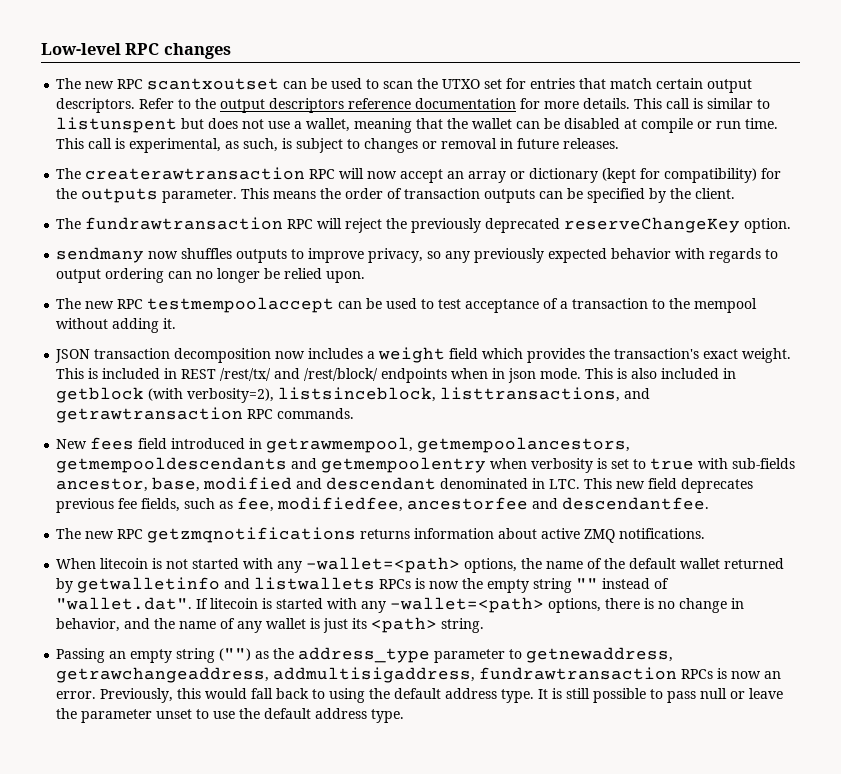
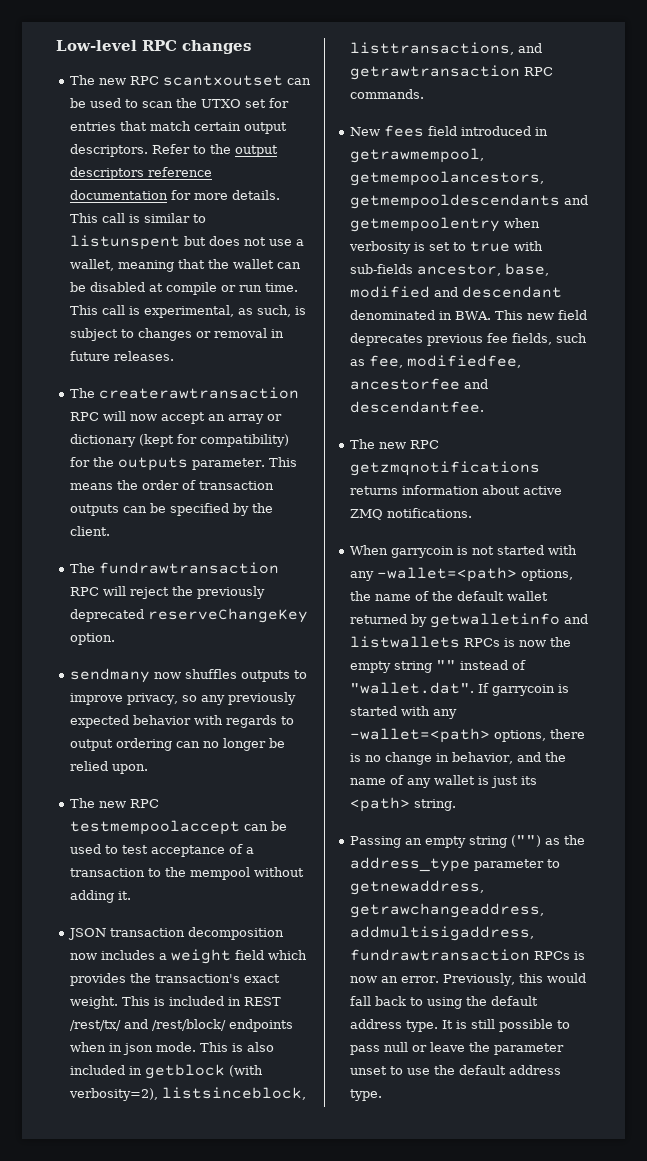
- New fees field introduced in getrawmempool, getmempoolancestors, getmempooldescendants and getmempoolentry when verbosity is set to true with sub-fields ancestor, base, modified and descendant denominated in LTC. This new field deprecates previous fee fields, such as fee, modifiedfee, ancestorfee and descendantfee.
+ New fees field introduced in getrawmempool, getmempoolancestors, getmempooldescendants and getmempoolentry when verbosity is set to true with sub-fields ancestor, base, modified and descendant denominated in BWA. This new field deprecates previous fee fields, such as fee, modifiedfee, ancestorfee and descendantfee.
- When litecoin is not started with any -wallet=<path> options, the name of the default wallet returned by getwalletinfo and listwallets RPCs is now the empty string "" instead of "wallet.dat". If litecoin is started with any -wallet=<path> options, there is no change in behavior, and the name of any wallet is just its <path> string.
+ When garrycoin is not started with any -wallet=<path> options, the name of the default wallet returned by getwalletinfo and listwallets RPCs is now the empty string "" instead of "wallet.dat". If garrycoin is started with any -wallet=<path> options, there is no change in behavior, and the name of any wallet is just its <path> string.

